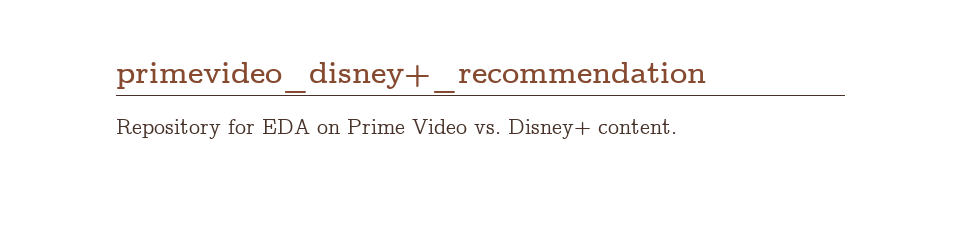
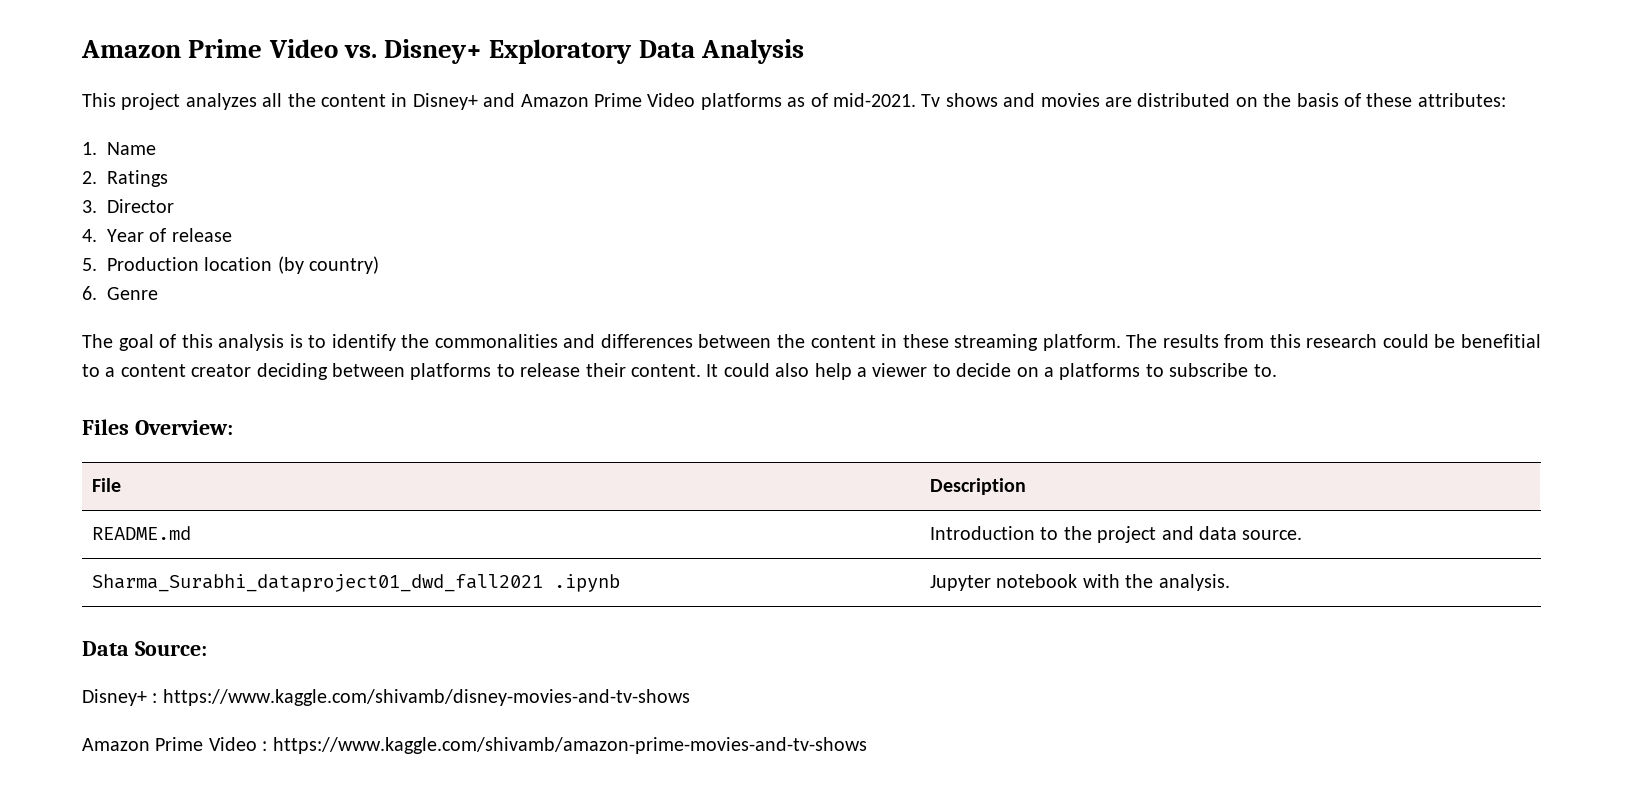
- primevideo_disney+_recommendation
- Repository for EDA on Prime Video vs. Disney+ content.
+ Amazon Prime Video vs. Disney+ Exploratory Data Analysis
+ This project analyzes all the content in Disney+ and Amazon Prime Video platforms as of mid-2021. Tv shows and movies are distributed on the basis of these attributes:
+ 1. Name
+ 2. Ratings
+ 3. Director
+ 4. Year of release
+ 5. Production location (by country)
+ 6. Genre
+ The goal of this analysis is to identify the commonalities and differences between the content in these streaming platform. The results from this research could be benefitial to a content creator deciding between platforms to release their content. It could also help a viewer to decide on a platforms to subscribe to.
+ Files Overview:
+ File | Description
+ README.md | Introduction to the project and data source.
+ Sharma_Surabhi_dataproject01_dwd_fall2021 .ipynb | Jupyter notebook with the analysis.
+ Data Source:
+ Disney+ : https://www.kaggle.com/shivamb/disney-movies-and-tv-shows
+ Amazon Prime Video : https://www.kaggle.com/shivamb/amazon-prime-movies-and-tv-shows

